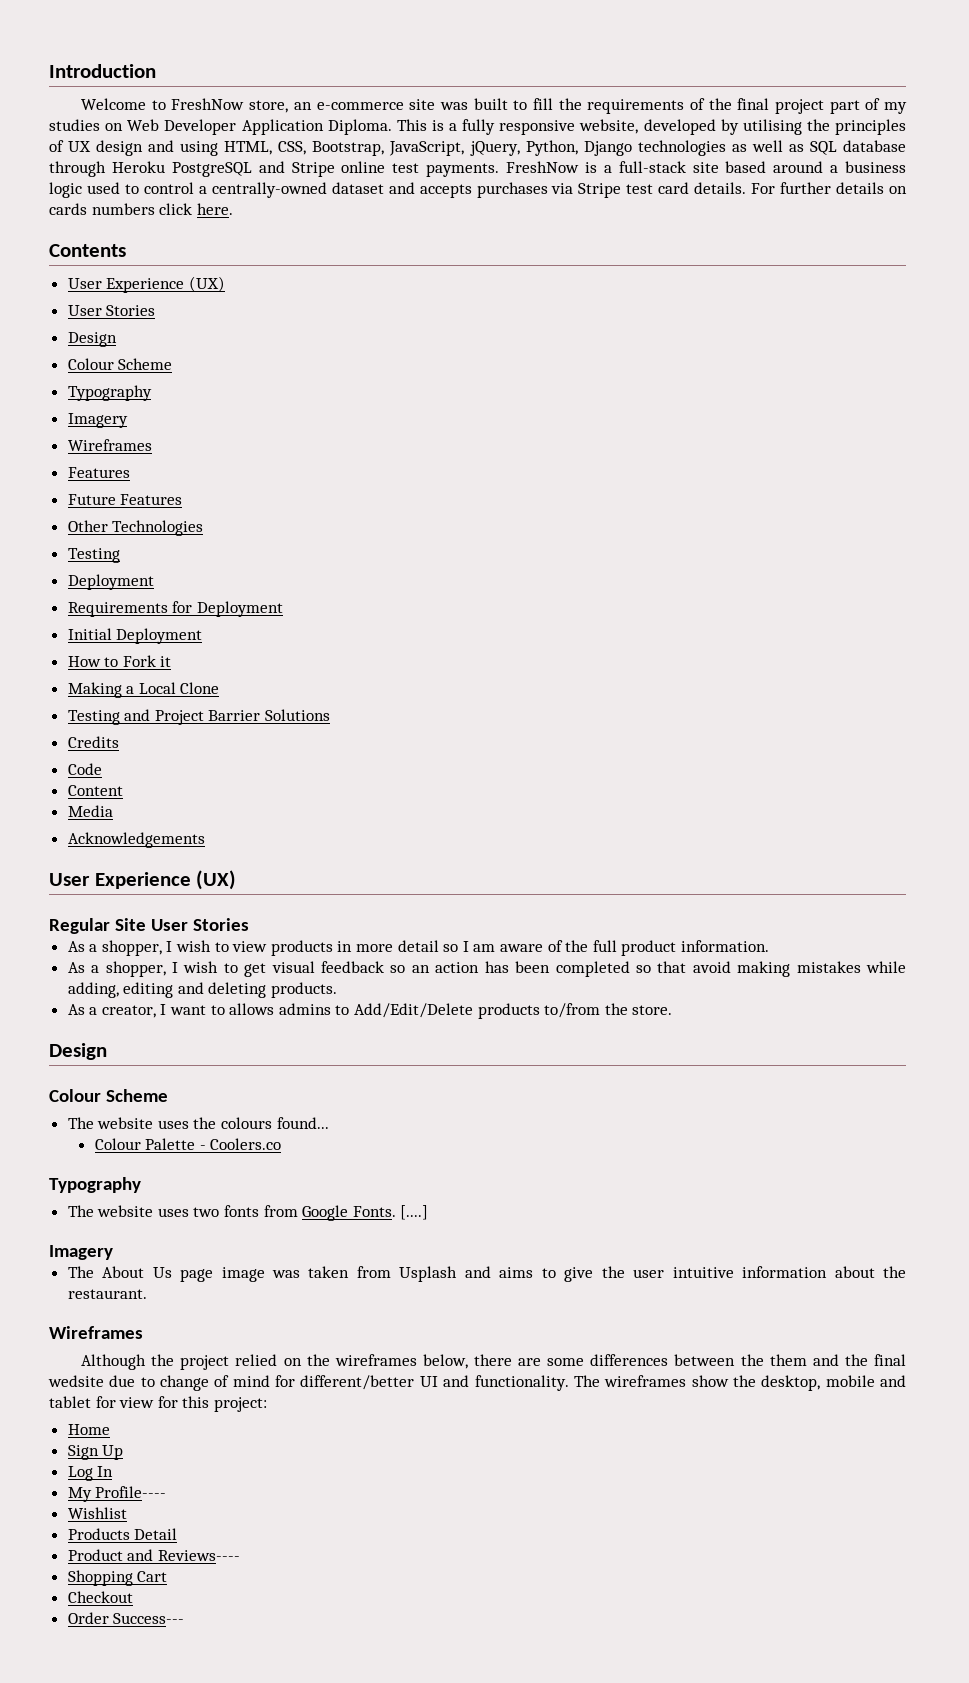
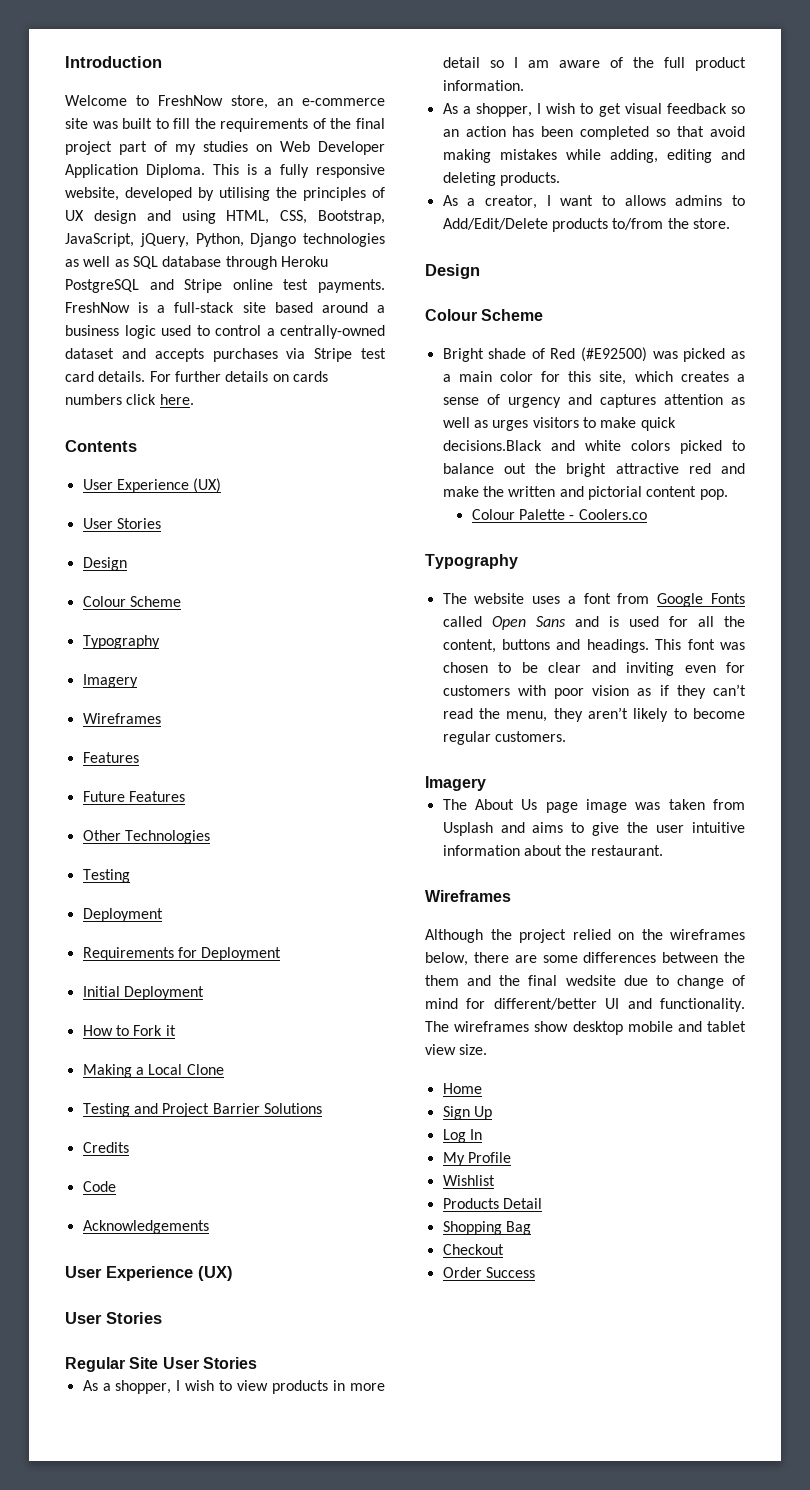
- Content
- Media
  Acknowledgements
  User Experience (UX)
+ User Stories
- The website uses the colours found...
+ Bright shade of Red (#E92500) was picked as a main color for this site, which creates a sense of urgency and captures attention as well as urges visitors to make quick decisions.Black and white colors picked to balance out the bright attractive red and make the written and pictorial content pop.
- The website uses two fonts from Google Fonts. [....]
+ The website uses a font from Google Fonts called Open Sans and is used for all the content, buttons and headings. This font was chosen to be clear and inviting even for customers with poor vision as if they can’t read the menu, they aren’t likely to become regular customers.
- The wireframes show the desktop, mobile and tablet for view for this project:
+ The wireframes show desktop mobile and tablet view size.
- My Profile----
+ My Profile
- Product and Reviews----
- Shopping Cart
+ Shopping Bag
- Order Success---
+ Order Success

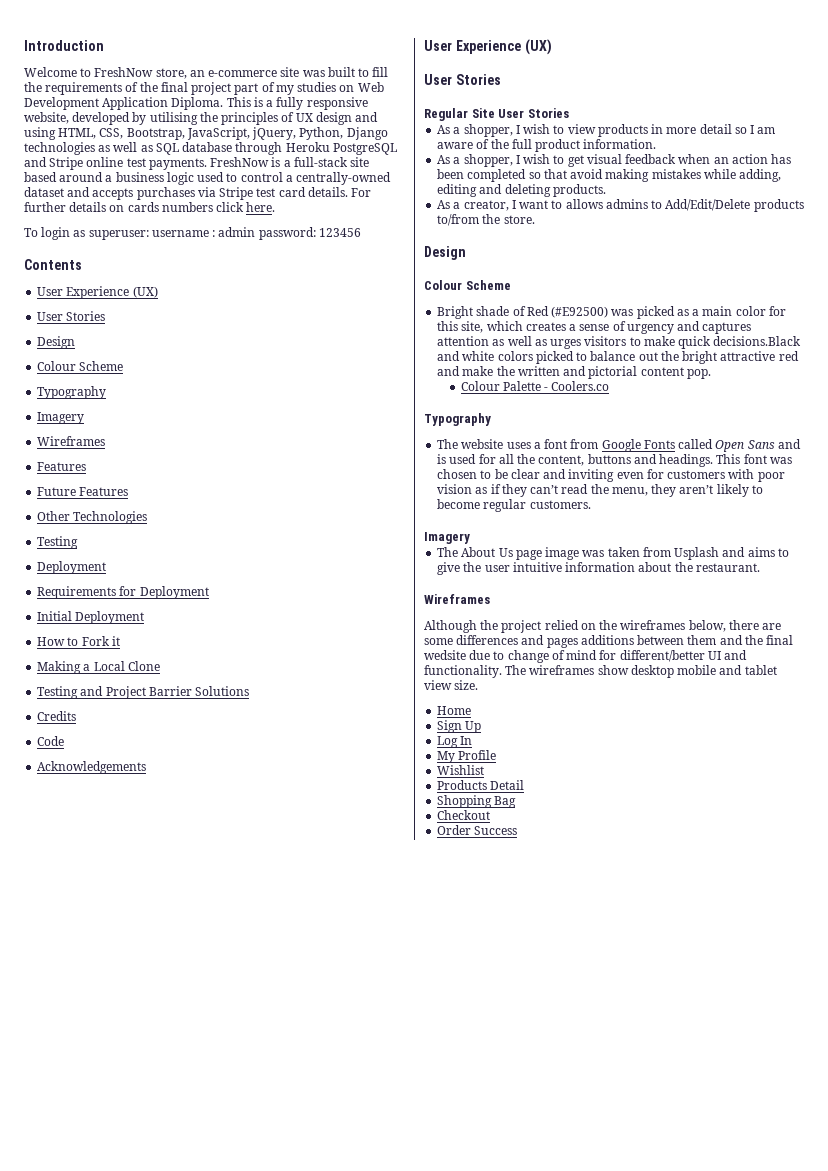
- Welcome to FreshNow store, an e-commerce site was built to fill the requirements of the final project part of my studies on Web Developer Application Diploma.
+ Welcome to FreshNow store, an e-commerce site was built to fill the requirements of the final project part of my studies on Web Development Application Diploma.
+ To login as superuser: username : admin password: 123456
- As a shopper, I wish to get visual feedback so an action has been completed so that avoid making mistakes while adding, editing and deleting products.
+ As a shopper, I wish to get visual feedback when an action has been completed so that avoid making mistakes while adding, editing and deleting products.
- Although the project relied on the wireframes below, there are some differences between the them and the final wedsite due to change of mind for different/better UI and functionality.
+ Although the project relied on the wireframes below, there are some differences and pages additions between them and the final wedsite due to change of mind for different/better UI and functionality.

